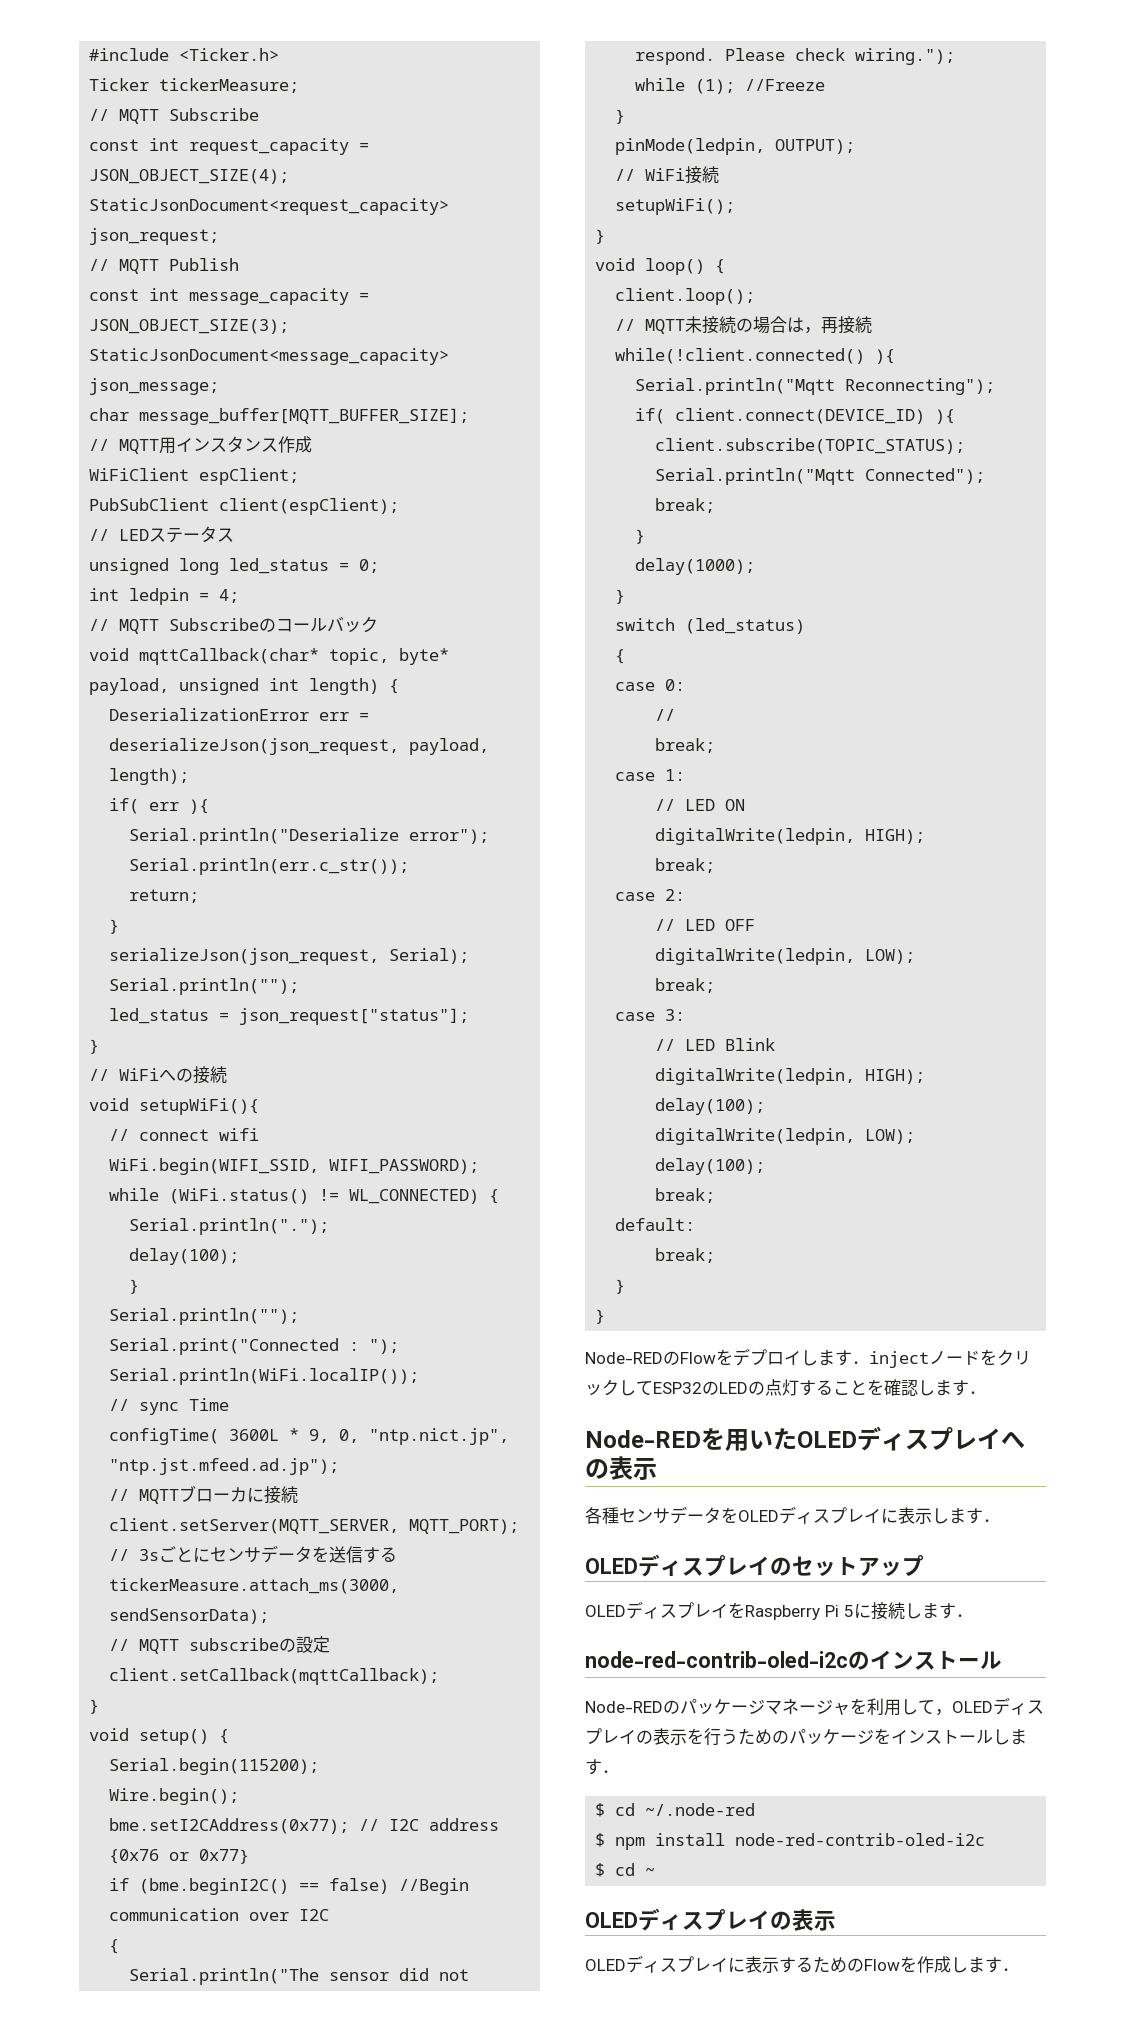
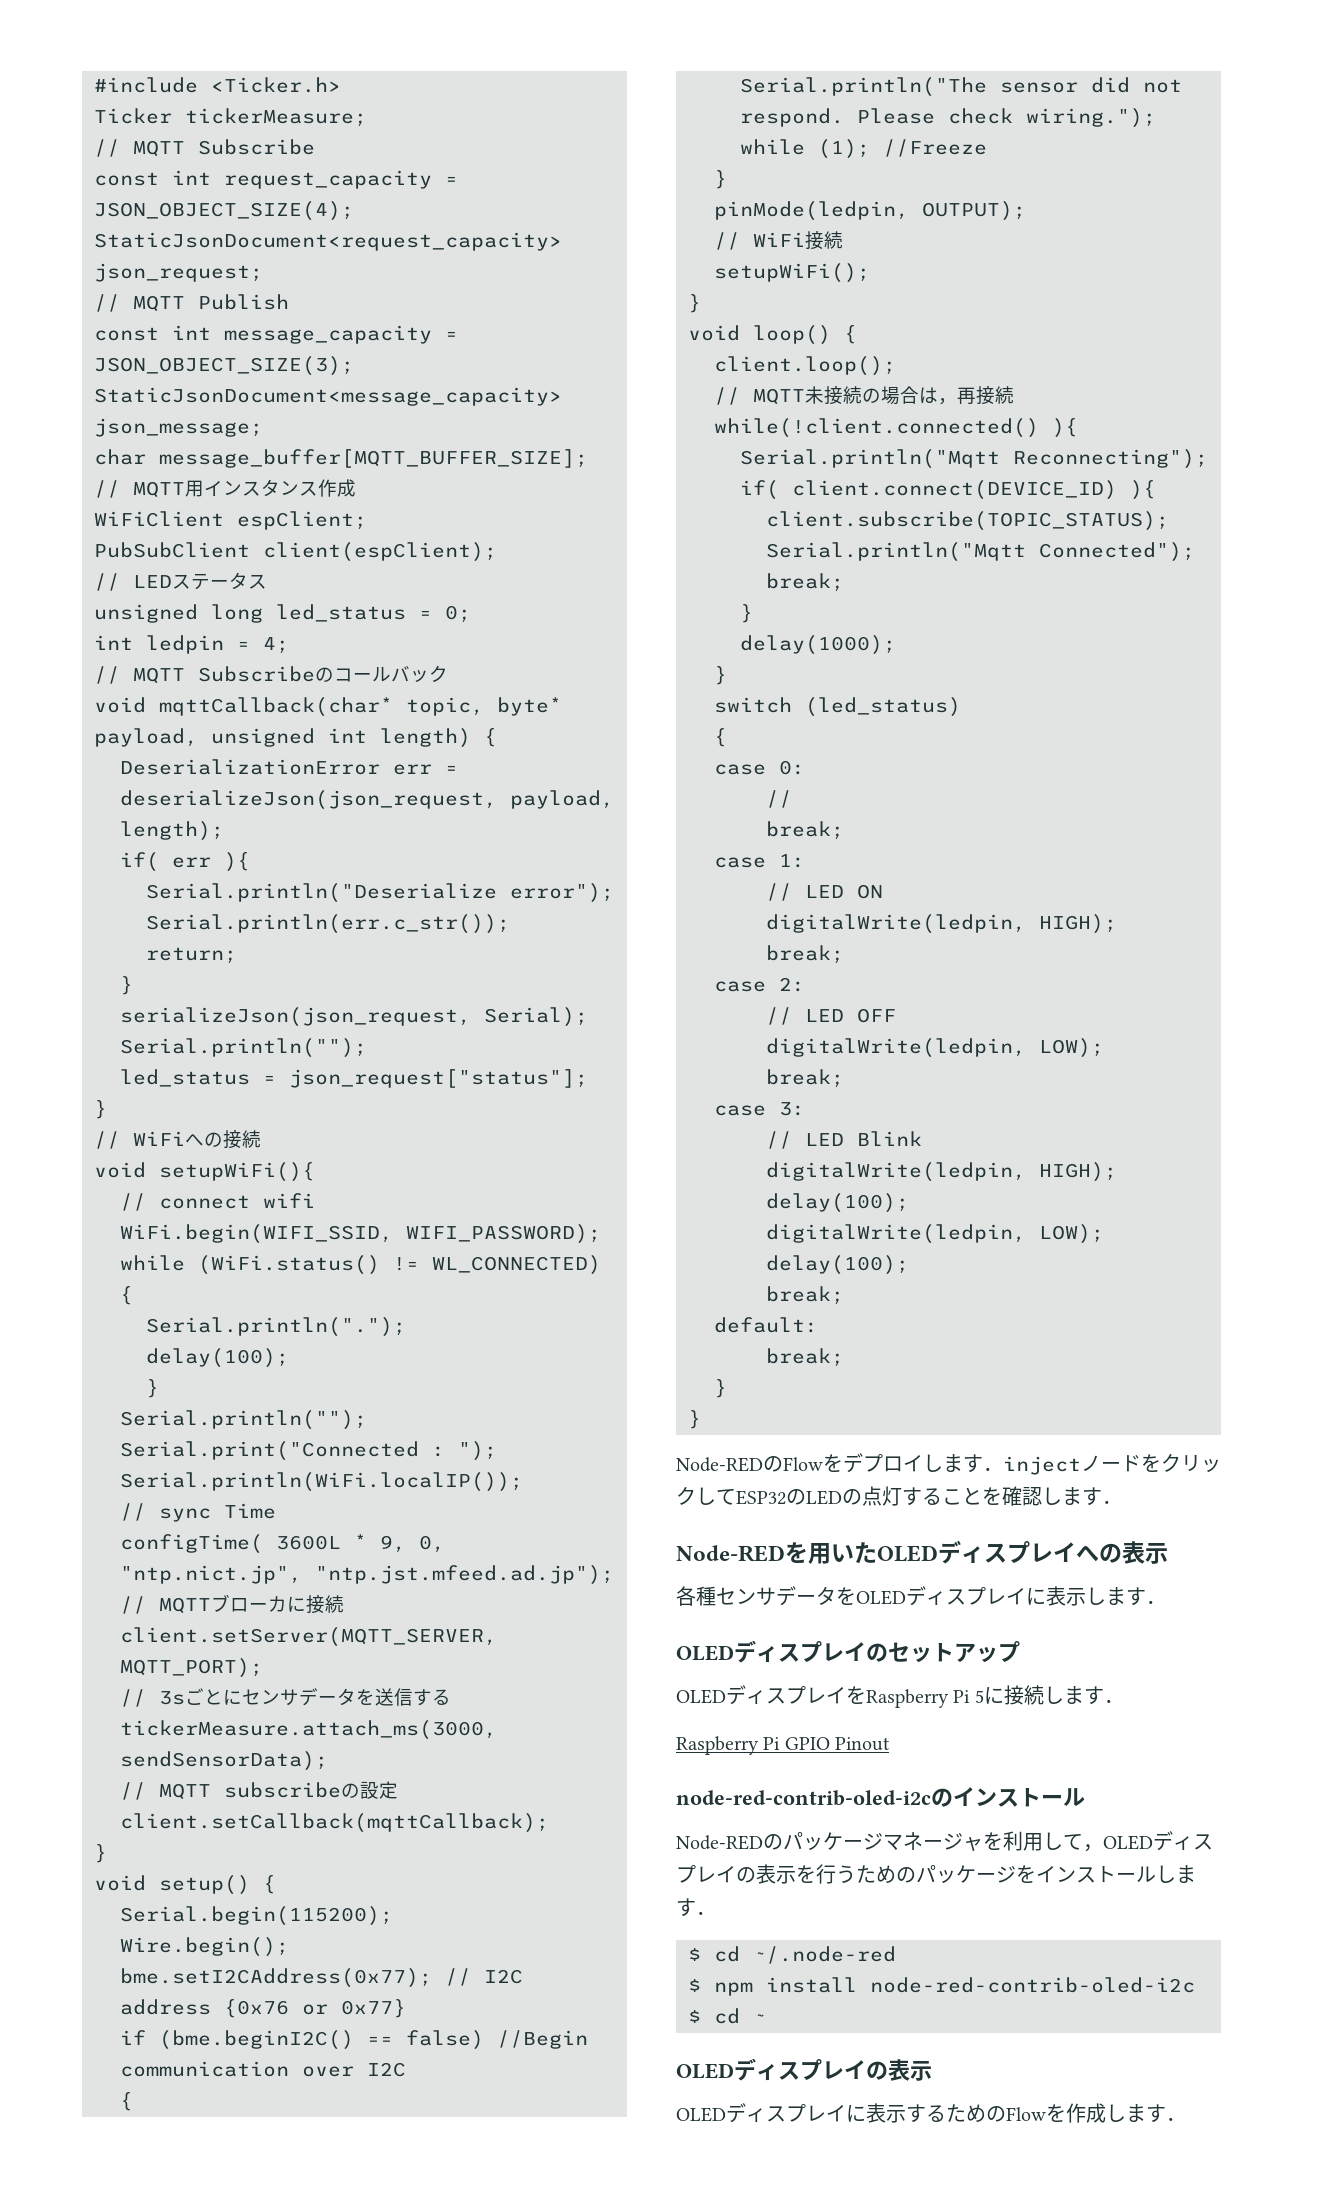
+ Raspberry Pi GPIO Pinout

